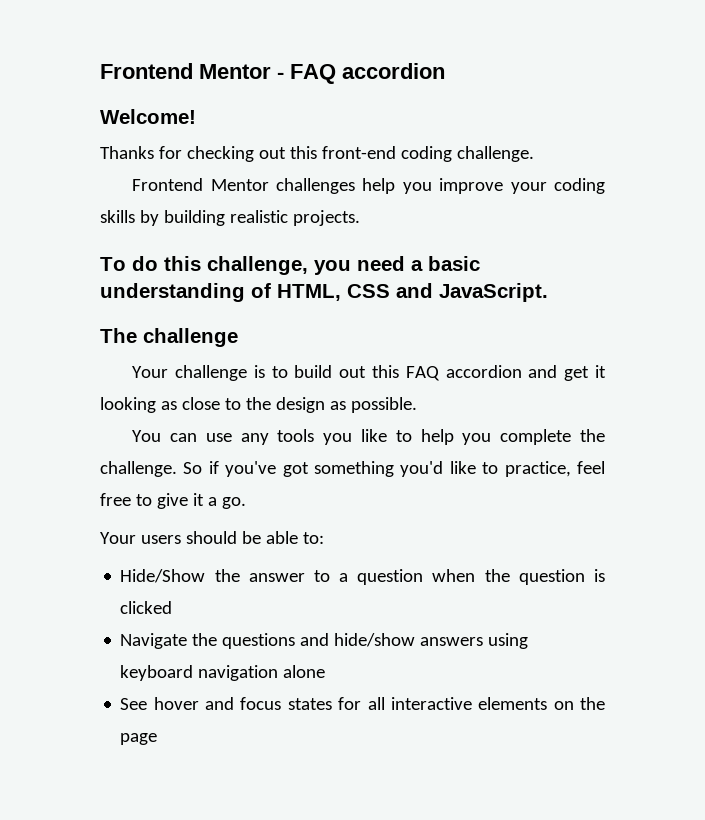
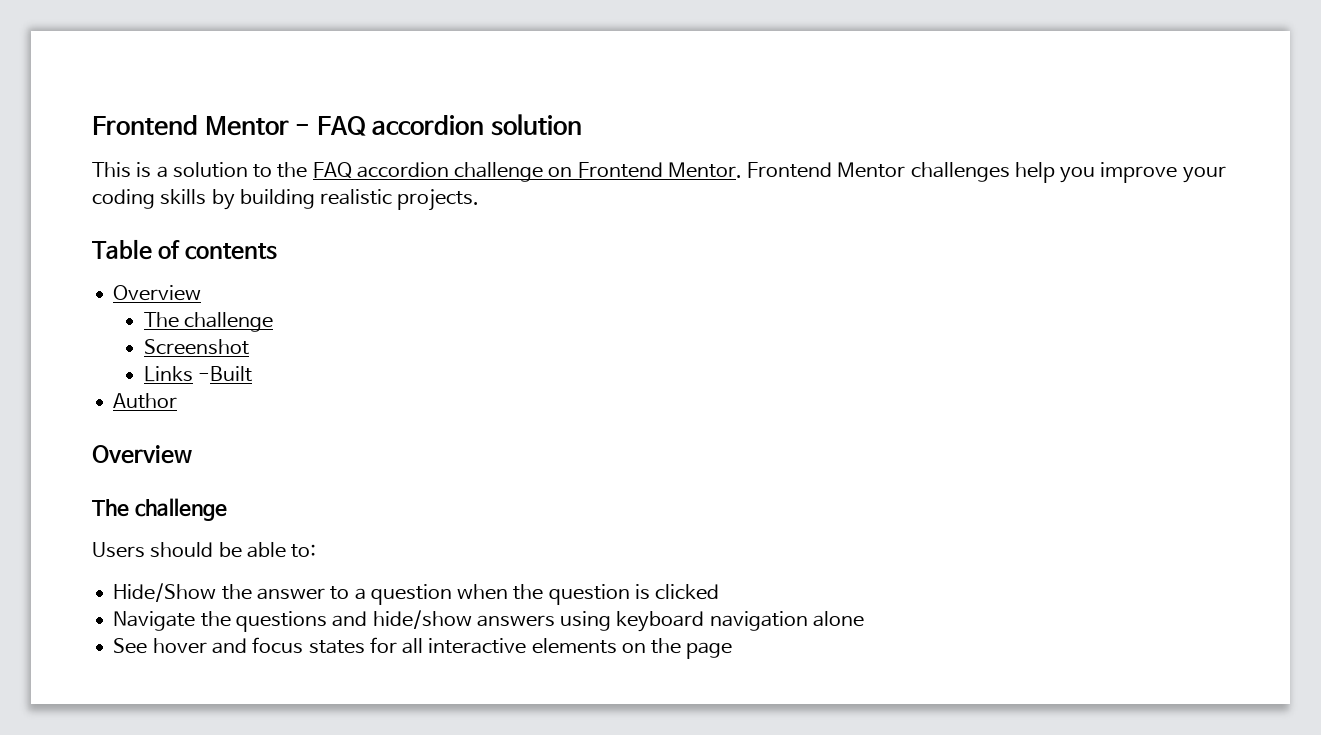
- Frontend Mentor - FAQ accordion
- Welcome!
- Thanks for checking out this front-end coding challenge.
- Frontend Mentor challenges help you improve your coding skills by building realistic projects.
+ Frontend Mentor - FAQ accordion solution
+ This is a solution to the FAQ accordion challenge on Frontend Mentor. Frontend Mentor challenges help you improve your coding skills by building realistic projects.
- To do this challenge, you need a basic understanding of HTML, CSS and JavaScript.
+ Table of contents
+ Overview
  The challenge
- Your challenge is to build out this FAQ accordion and get it looking as close to the design as possible.
- You can use any tools you like to help you complete the challenge. So if you've got something you'd like to practice, feel free to give it a go.
- Your users should be able to:
+ Screenshot
+ Links -Built
+ Author
+ Overview
+ The challenge
+ Users should be able to:

